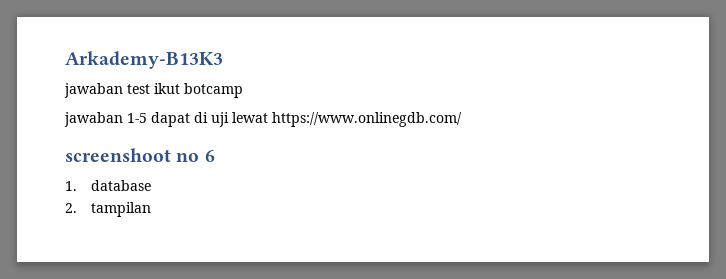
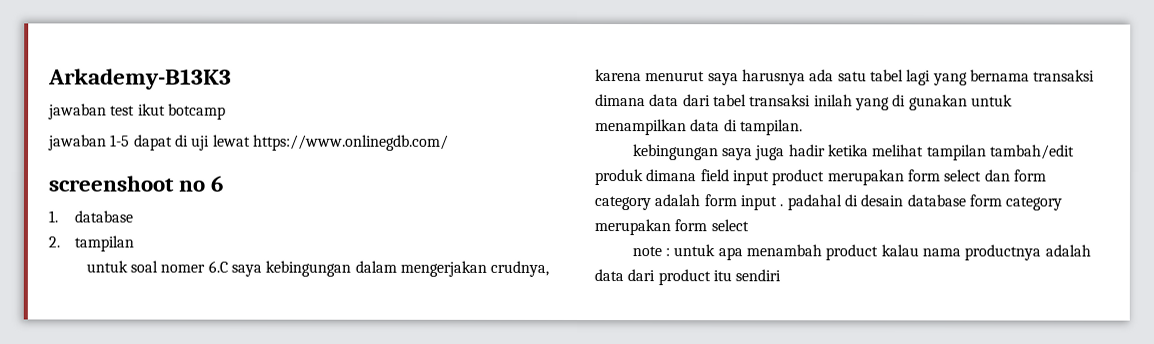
+ untuk soal nomer 6.C saya kebingungan dalam mengerjakan crudnya, karena menurut saya harusnya ada satu tabel lagi yang bernama transaksi dimana data dari tabel transaksi inilah yang di gunakan untuk menampilkan data di tampilan.
+ kebingungan saya juga hadir ketika melihat tampilan tambah/edit produk dimana field input product merupakan form select dan form category adalah form input . padahal di desain database form category merupakan form select
+ note : untuk apa menambah product kalau nama productnya adalah data dari product itu sendiri

